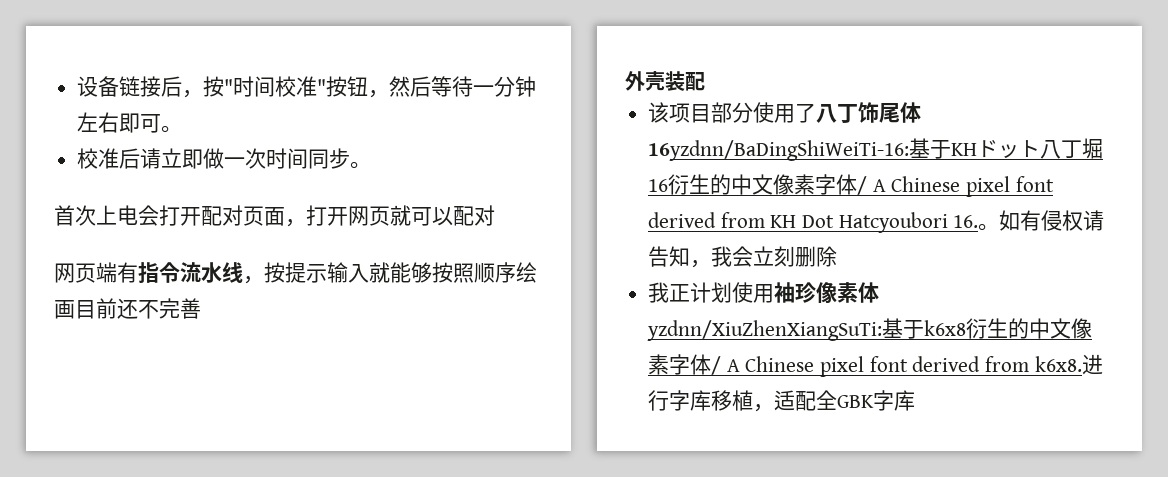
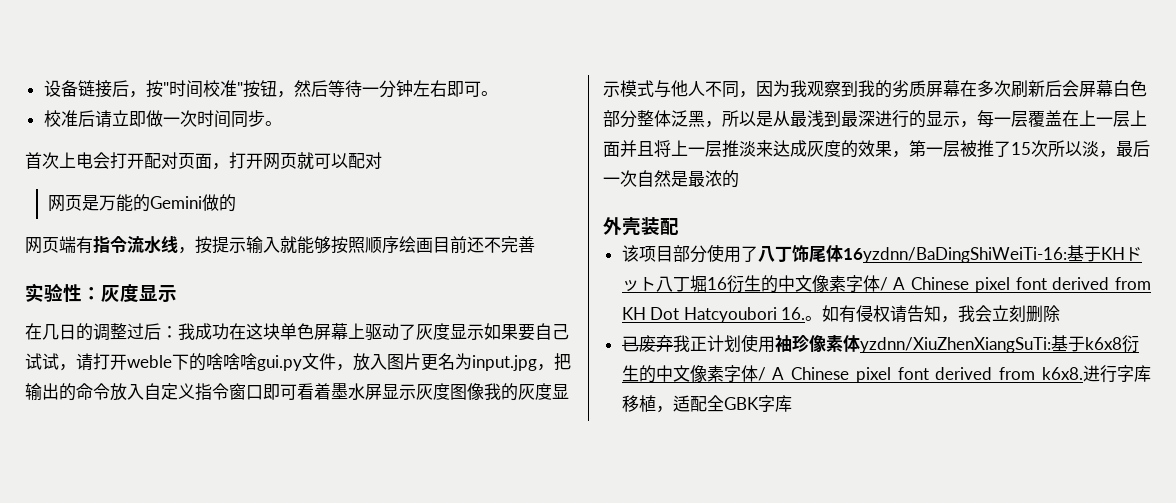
+ 网页是万能的Gemini做的
+ 实验性：灰度显示
+ 在几日的调整过后：我成功在这块单色屏幕上驱动了灰度显示如果要自己试试，请打开weble下的啥啥啥gui.py文件，放入图片更名为input.jpg，把输出的命令放入自定义指令窗口即可看着墨水屏显示灰度图像我的灰度显示模式与他人不同，因为我观察到我的劣质屏幕在多次刷新后会屏幕白色部分整体泛黑，所以是从最浅到最深进行的显示，每一层覆盖在上一层上面并且将上一层推淡来达成灰度的效果，第一层被推了15次所以淡，最后一次自然是最浓的
- 我正计划使用袖珍像素体yzdnn/XiuZhenXiangSuTi:基于k6x8衍生的中文像素字体/ A Chinese pixel font derived from k6x8.
+ 已废弃我正计划使用袖珍像素体yzdnn/XiuZhenXiangSuTi:基于k6x8衍生的中文像素字体/ A Chinese pixel font derived from k6x8.

